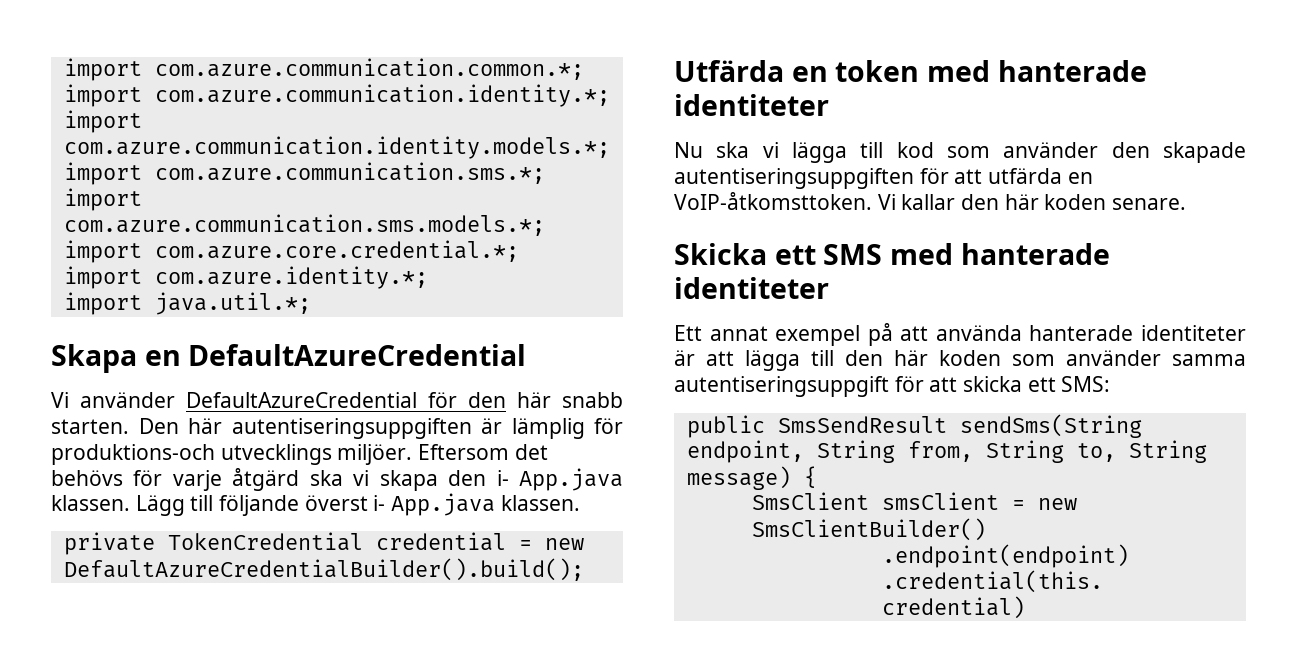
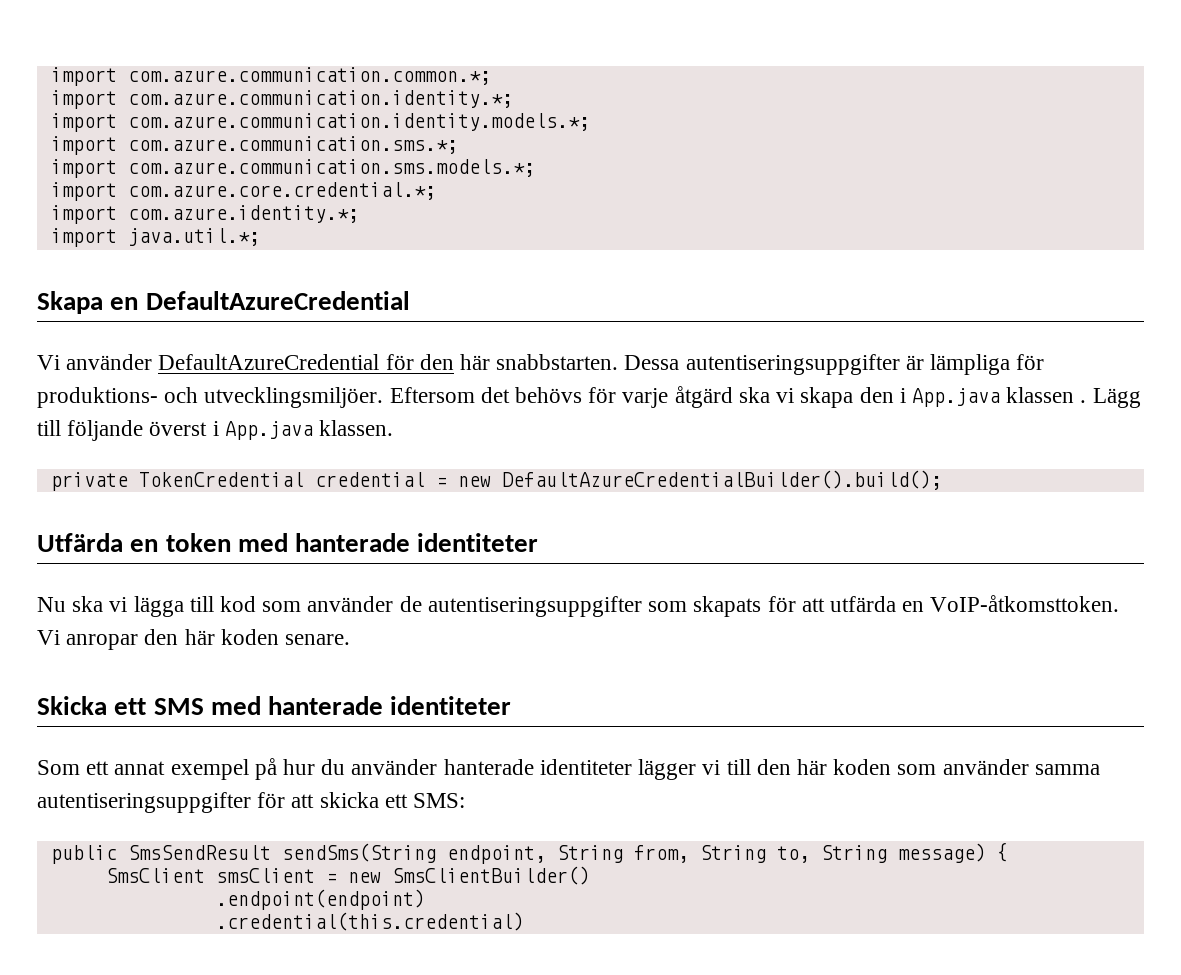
- Vi använder DefaultAzureCredential för den här snabb starten. Den här autentiseringsuppgiften är lämplig för produktions-och utvecklings miljöer.
+ Vi använder DefaultAzureCredential för den här snabbstarten. Dessa autentiseringsuppgifter är lämpliga för produktions- och utvecklingsmiljöer.
- Eftersom det behövs för varje åtgärd ska vi skapa den i- App.java klassen.
+ Eftersom det behövs för varje åtgärd ska vi skapa den i App.java klassen .
- Lägg till följande överst i- App.java klassen.
+ Lägg till följande överst i App.java klassen.
- Nu ska vi lägga till kod som använder den skapade autentiseringsuppgiften för att utfärda en VoIP-åtkomsttoken.
+ Nu ska vi lägga till kod som använder de autentiseringsuppgifter som skapats för att utfärda en VoIP-åtkomsttoken.
- Vi kallar den här koden senare.
+ Vi anropar den här koden senare.
- Ett annat exempel på att använda hanterade identiteter är att lägga till den här koden som använder samma autentiseringsuppgift för att skicka ett SMS:
+ Som ett annat exempel på hur du använder hanterade identiteter lägger vi till den här koden som använder samma autentiseringsuppgifter för att skicka ett SMS:

